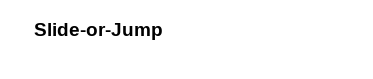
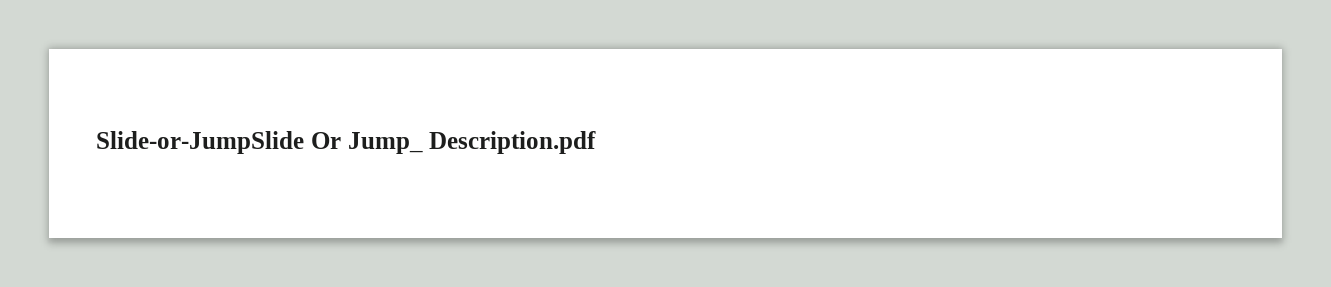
- Slide-or-Jump
+ Slide-or-JumpSlide Or Jump_ Description.pdf

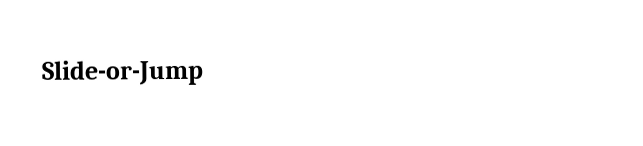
- Slide-or-JumpSlide Or Jump_ Description.pdf
+ Slide-or-Jump

